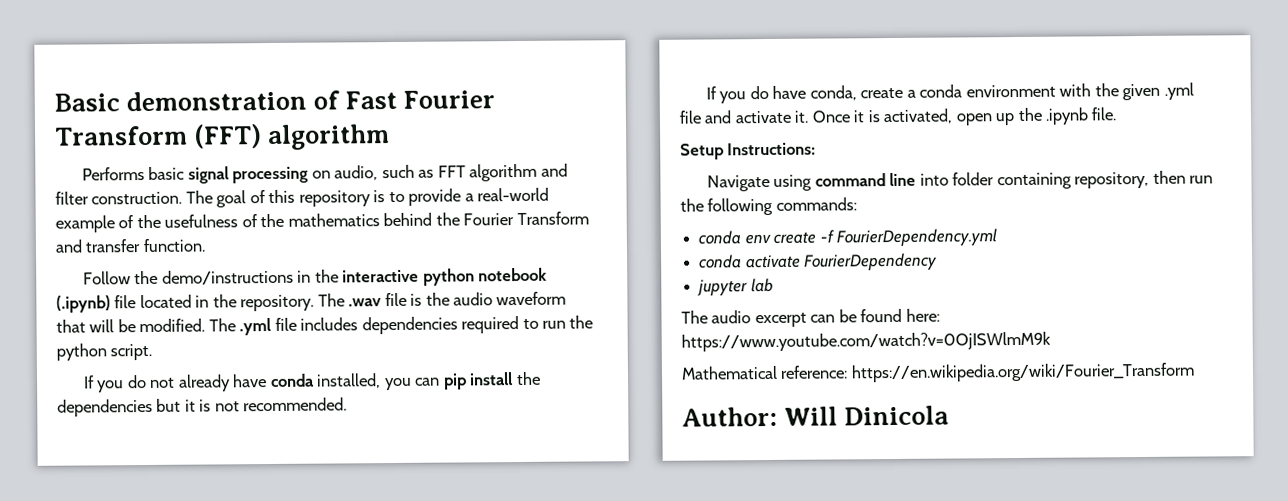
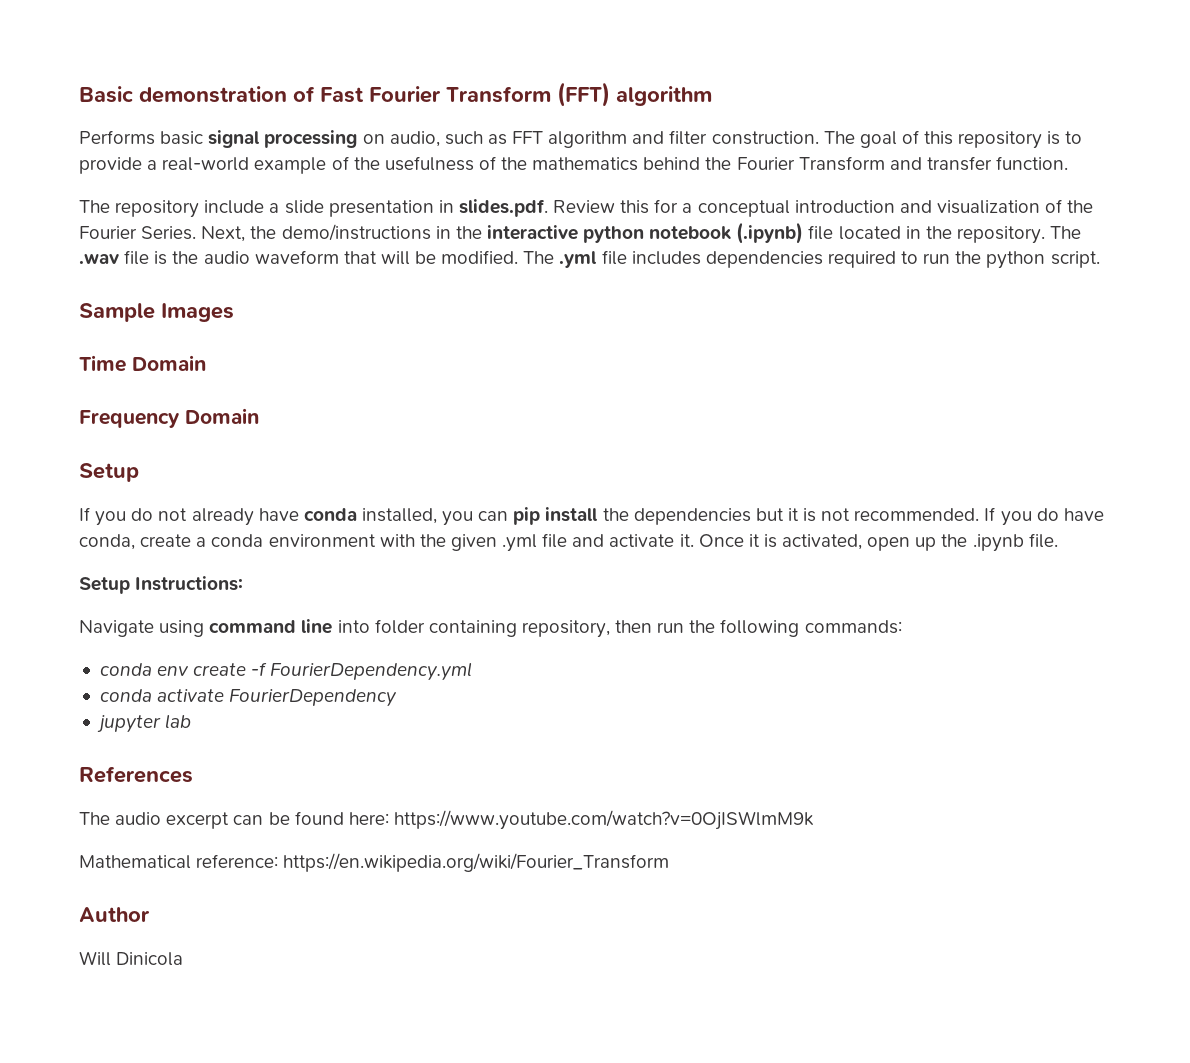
- Follow the demo/instructions in the interactive python notebook (.ipynb) file located in the repository.
+ The repository include a slide presentation in slides.pdf. Review this for a conceptual introduction and visualization of the Fourier Series. Next, the demo/instructions in the interactive python notebook (.ipynb) file located in the repository.
+ Sample Images
+ Time Domain
+ Frequency Domain
+ Setup
- If you do not already have conda installed, you can pip install the dependencies but it is not recommended.
- If you do have conda, create a conda environment with the given .yml file and activate it.
+ If you do not already have conda installed, you can pip install the dependencies but it is not recommended. If you do have conda, create a conda environment with the given .yml file and activate it.
+ References
- Author: Will Dinicola
+ Author
+ Will Dinicola

